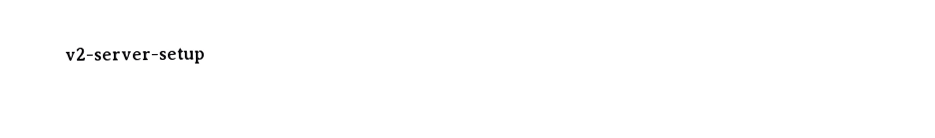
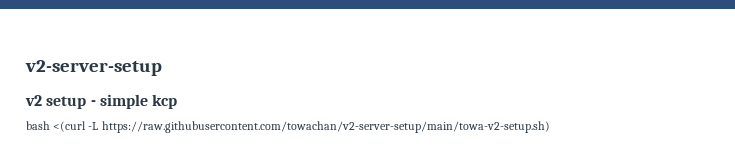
+ v2 setup - simple kcp
+ bash <(curl -L https://raw.githubusercontent.com/towachan/v2-server-setup/main/towa-v2-setup.sh)

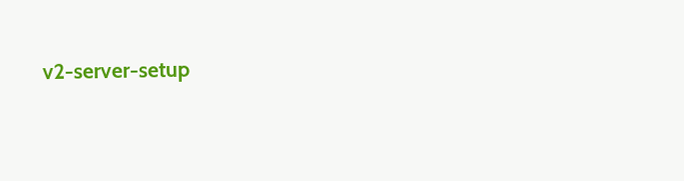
- v2 setup - simple kcp
- bash <(curl -L https://raw.githubusercontent.com/towachan/v2-server-setup/main/towa-v2-setup.sh)

